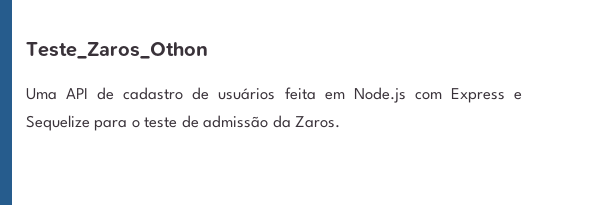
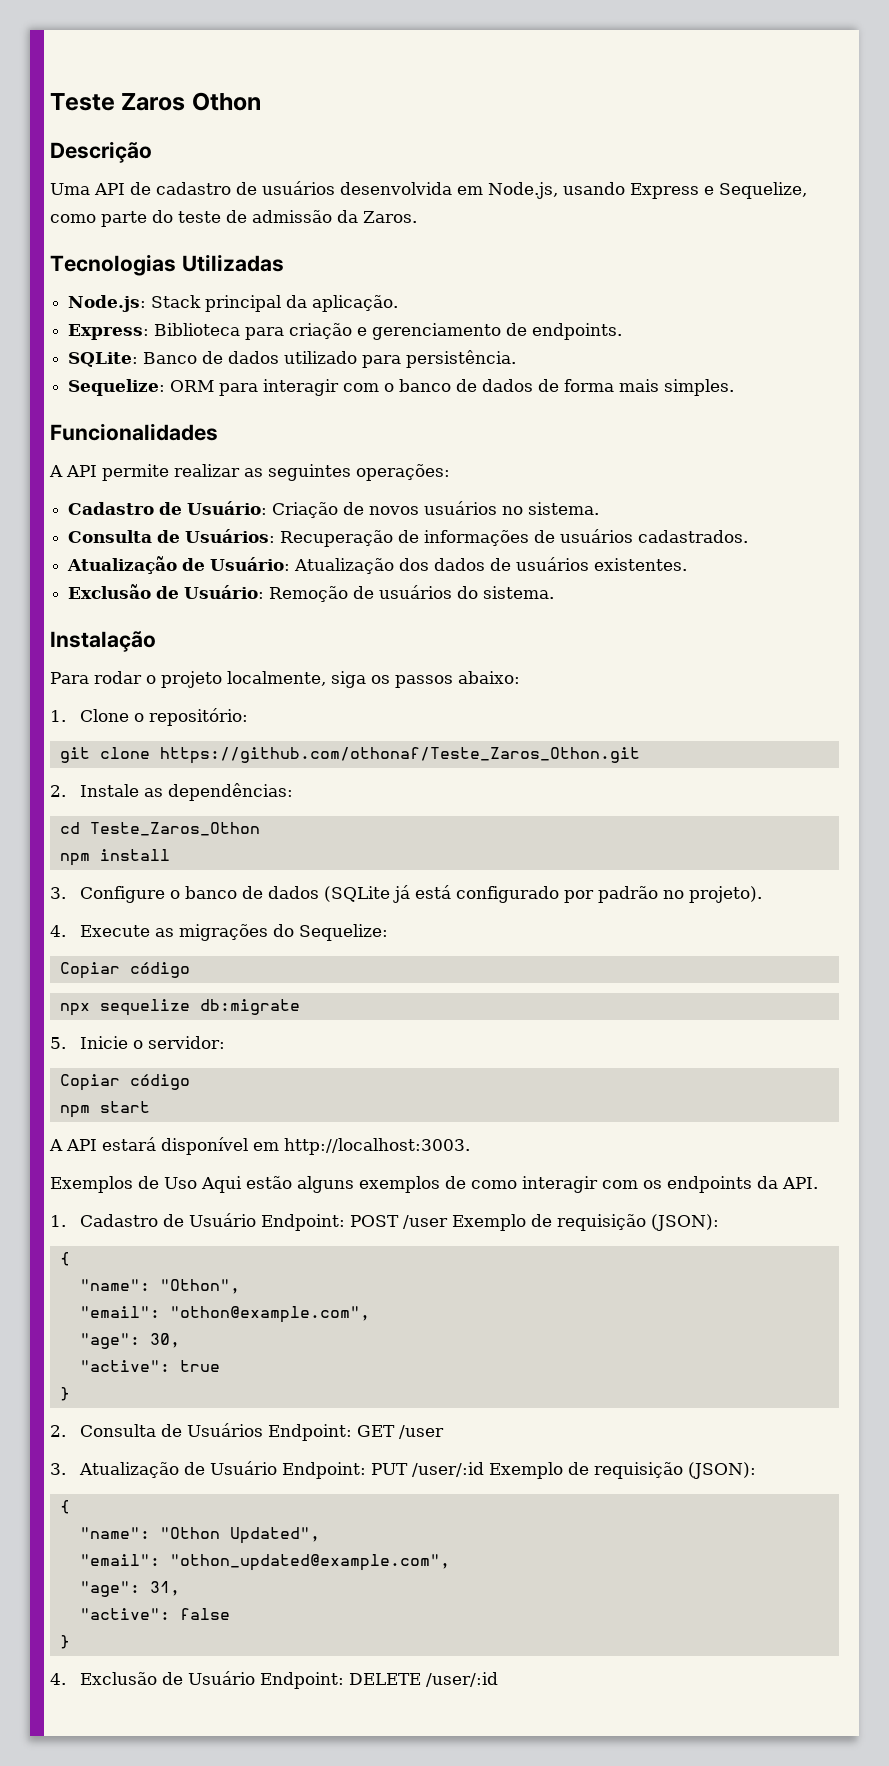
- Teste_Zaros_Othon
+ Teste Zaros Othon
+ Descrição
- Uma API de cadastro de usuários feita em Node.js com Express e Sequelize para o teste de admissão da Zaros.
+ Uma API de cadastro de usuários desenvolvida em Node.js, usando Express e Sequelize, como parte do teste de admissão da Zaros.
+ Tecnologias Utilizadas
+ Node.js: Stack principal da aplicação.
+ Express: Biblioteca para criação e gerenciamento de endpoints.
+ SQLite: Banco de dados utilizado para persistência.
+ Sequelize: ORM para interagir com o banco de dados de forma mais simples.
+ Funcionalidades
+ A API permite realizar as seguintes operações:
+ Cadastro de Usuário: Criação de novos usuários no sistema.
+ Consulta de Usuários: Recuperação de informações de usuários cadastrados.
+ Atualização de Usuário: Atualização dos dados de usuários existentes.
+ Exclusão de Usuário: Remoção de usuários do sistema.
+ Instalação
+ Para rodar o projeto localmente, siga os passos abaixo:
+ 1. Clone o repositório:
+ git clone https://github.com/othonaf/Teste_Zaros_Othon.git
+ 2. Instale as dependências:
+ cd Teste_Zaros_Othon
+ npm install
+ 3. Configure o banco de dados (SQLite já está configurado por padrão no projeto).
+ 4. Execute as migrações do Sequelize:
+ Copiar código
+ npx sequelize db:migrate
+ 5. Inicie o servidor:
+ Copiar código
+ npm start
+ A API estará disponível em http://localhost:3003.
+ Exemplos de Uso Aqui estão alguns exemplos de como interagir com os endpoints da API.
+ 1. Cadastro de Usuário Endpoint: POST /user Exemplo de requisição (JSON):
+ {
+ "name": "Othon",
+ "email": "othon@example.com",
+ "age": 30,
+ "active": true
+ }
+ 2. Consulta de Usuários Endpoint: GET /user
+ 3. Atualização de Usuário Endpoint: PUT /user/:id Exemplo de requisição (JSON):
+ {
+ "name": "Othon Updated",
+ "email": "othon_updated@example.com",
+ "age": 31,
+ "active": false
+ }
+ 4. Exclusão de Usuário Endpoint: DELETE /user/:id

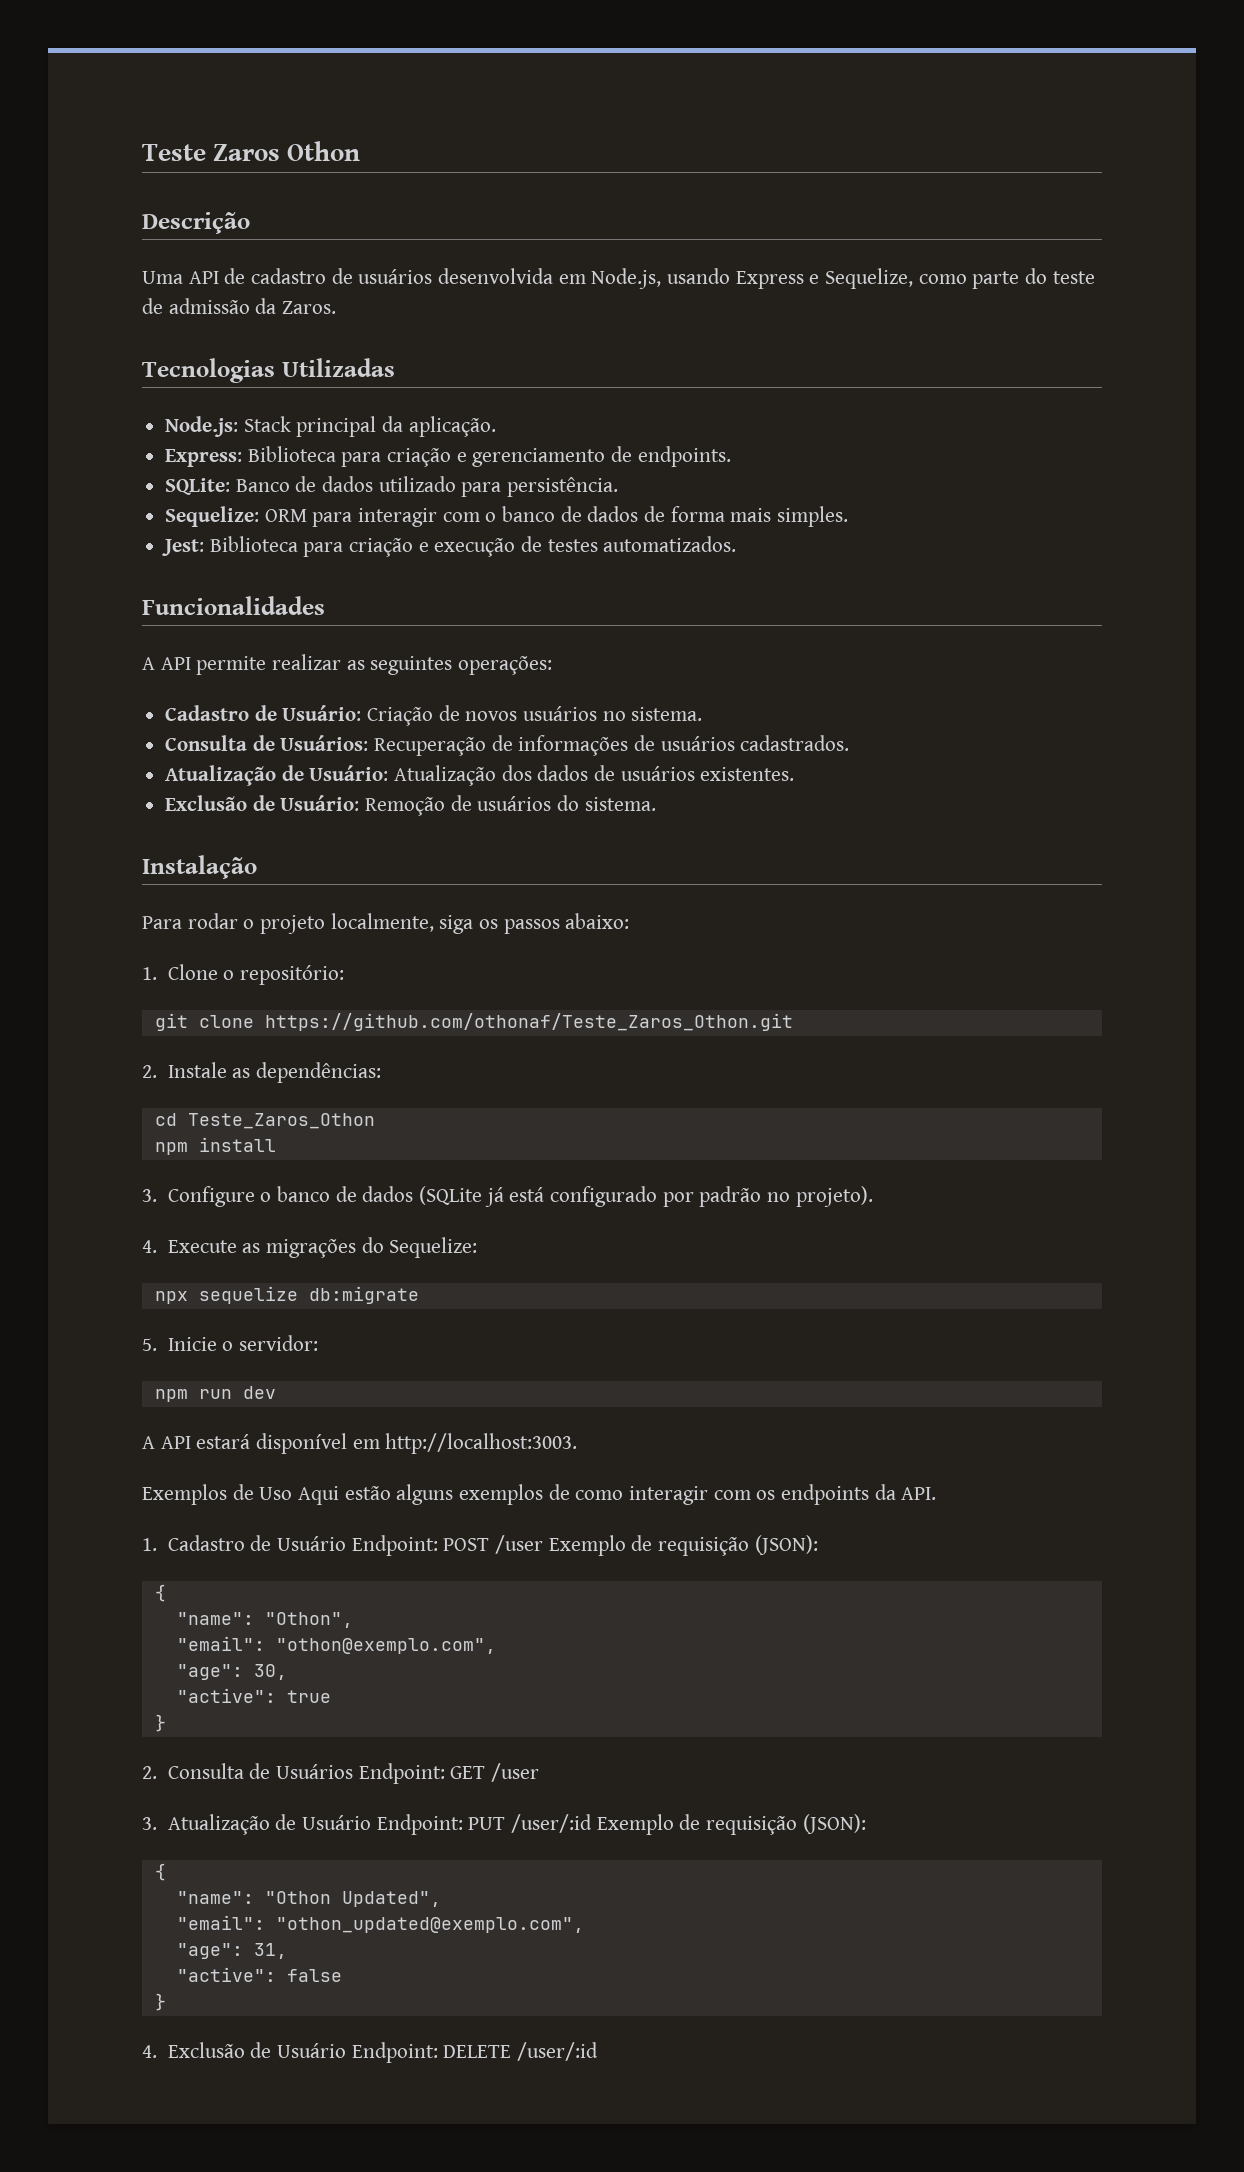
+ Jest: Biblioteca para criação e execução de testes automatizados.
  4. Execute as migrações do Sequelize:
- Copiar código
  5. Inicie o servidor:
- Copiar código
- npm start
+ npm run dev
- "email": "othon@example.com",
+ "email": "othon@exemplo.com",
- "email": "othon_updated@example.com",
+ "email": "othon_updated@exemplo.com",

